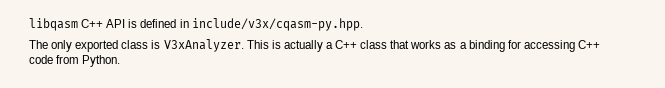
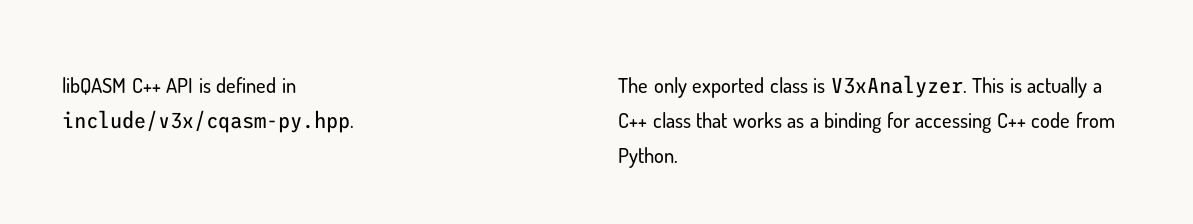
- libqasm C++ API is defined in include/v3x/cqasm-py.hpp.
+ libQASM C++ API is defined in include/v3x/cqasm-py.hpp.

